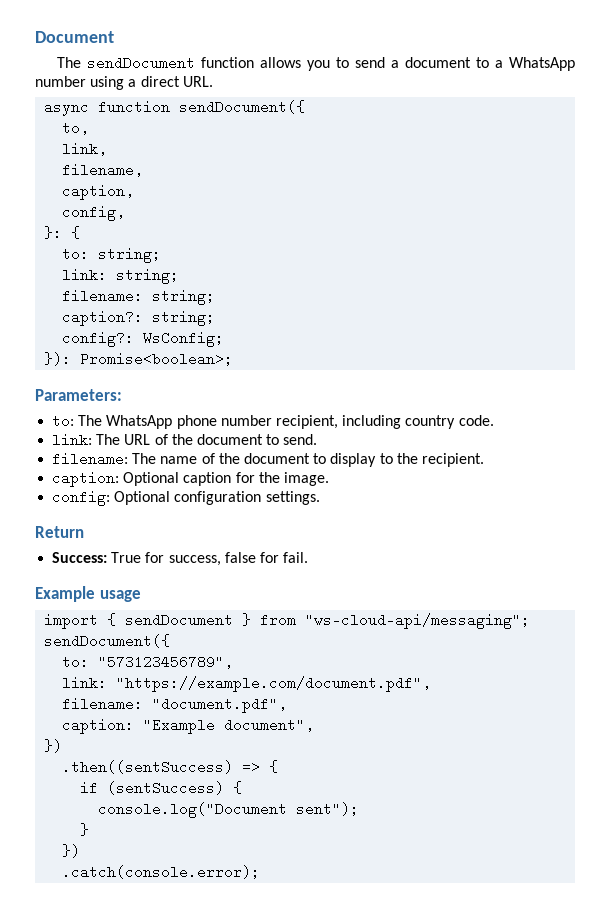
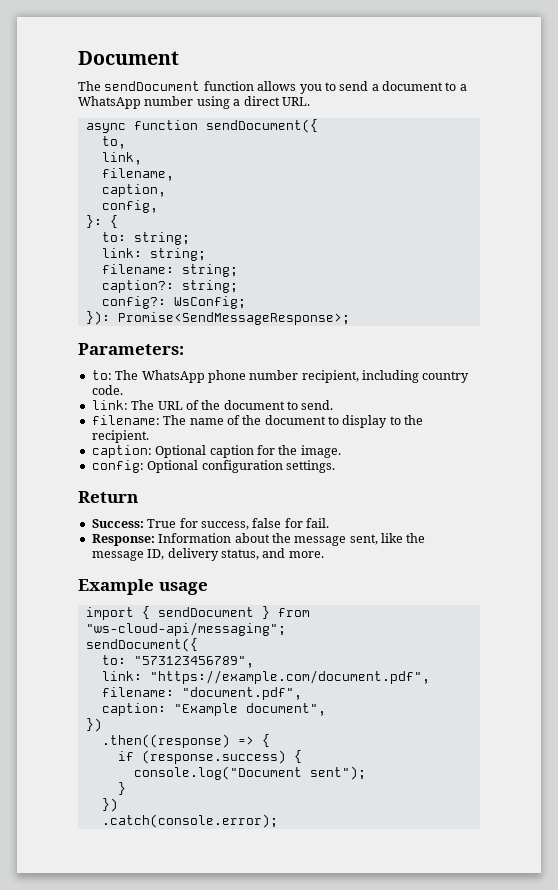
- }): Promise<boolean>;
+ }): Promise<SendMessageResponse>;
+ Response: Information about the message sent, like the message ID, delivery status, and more.
- .then((sentSuccess) => {
+ .then((response) => {
- if (sentSuccess) {
+ if (response.success) {

